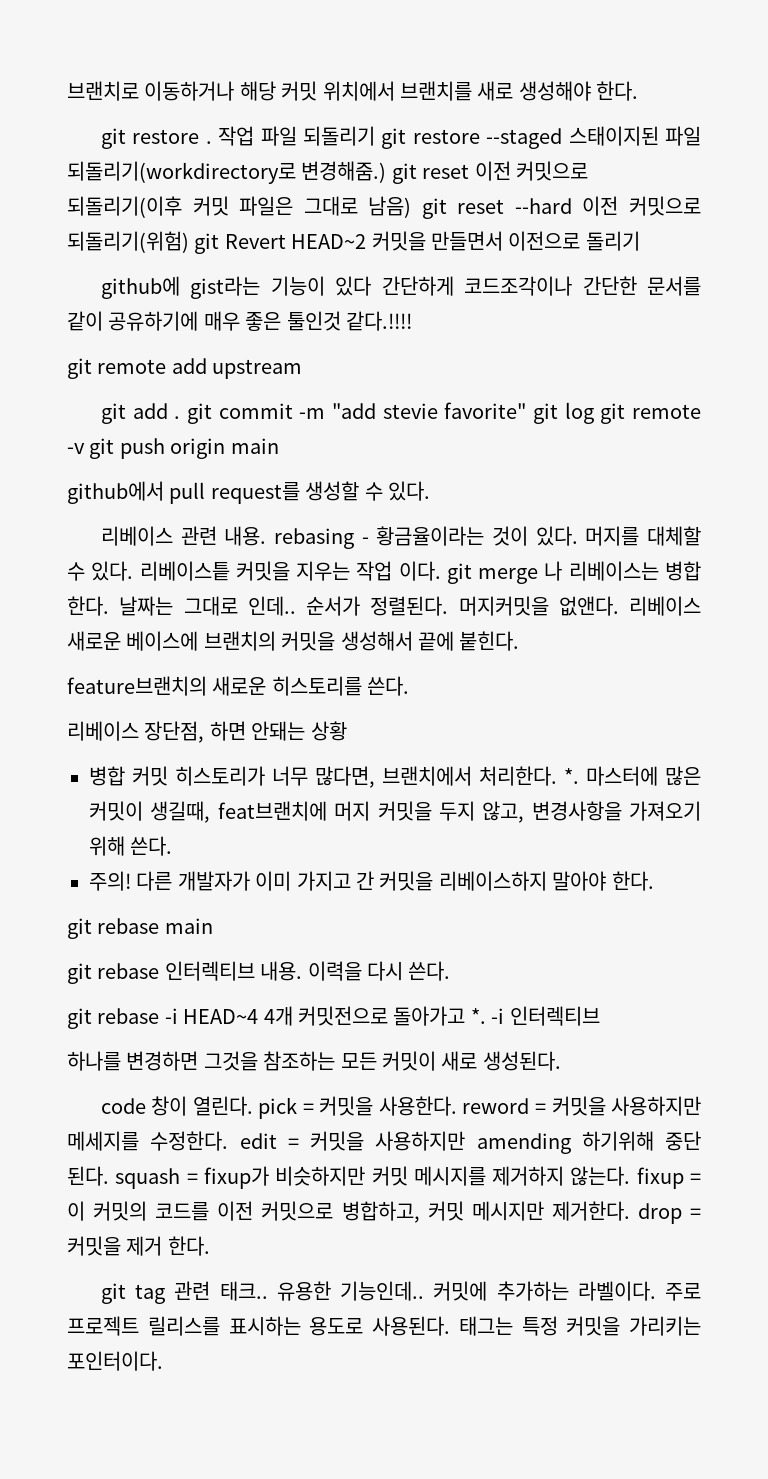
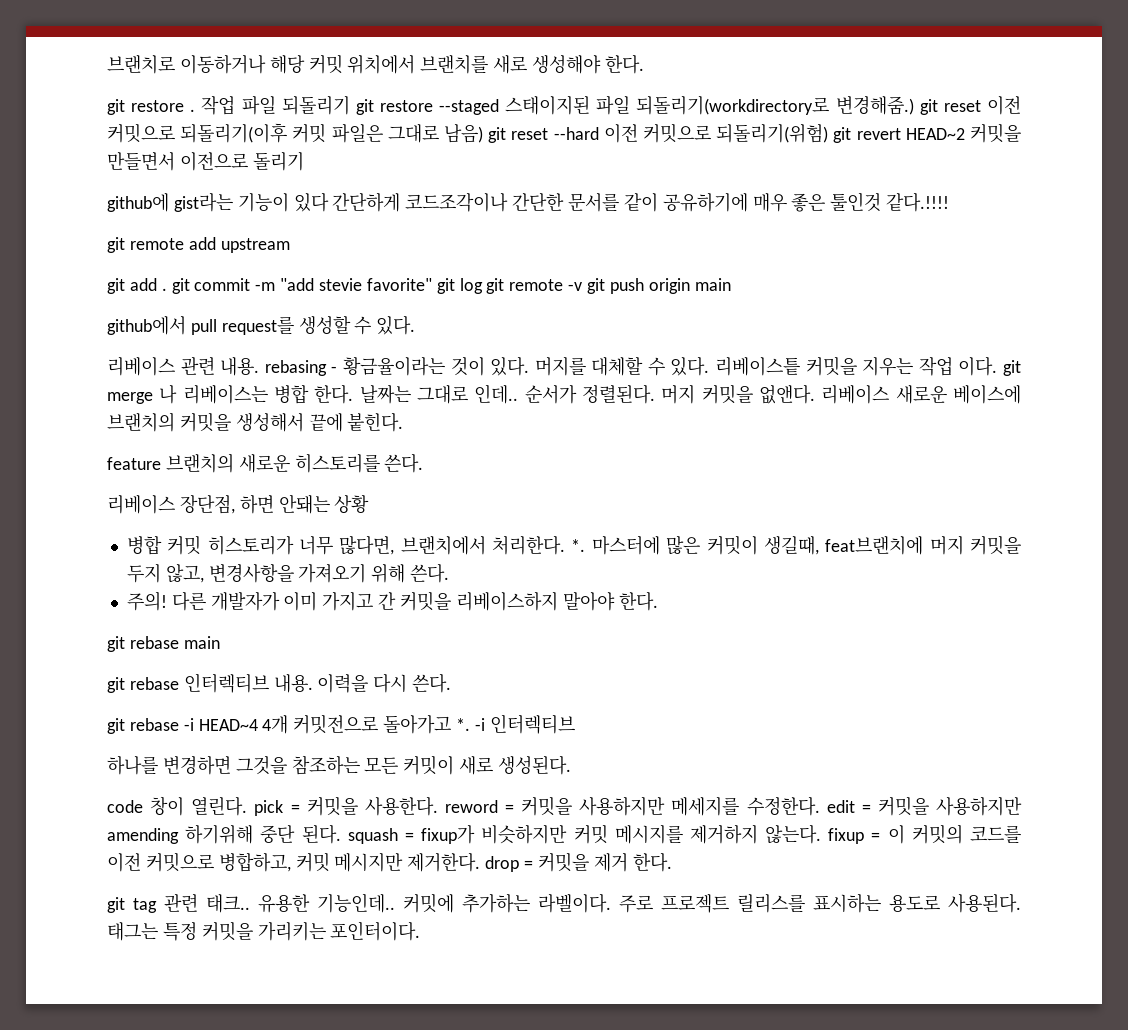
- 작업 파일 되돌리기 git restore --staged 스태이지된 파일 되돌리기(workdirectory로 변경해줌.) git reset 이전 커밋으로 되돌리기(이후 커밋 파일은 그대로 남음) git reset --hard 이전 커밋으로 되돌리기(위험) git Revert HEAD~2 커밋을 만들면서 이전으로 돌리기
+ 작업 파일 되돌리기 git restore --staged 스태이지된 파일 되돌리기(workdirectory로 변경해줌.) git reset 이전 커밋으로 되돌리기(이후 커밋 파일은 그대로 남음) git reset --hard 이전 커밋으로 되돌리기(위험) git revert HEAD~2 커밋을 만들면서 이전으로 돌리기
- 머지커밋을 없앤다.
+ 머지 커밋을 없앤다.
- feature브랜치의 새로운 히스토리를 쓴다.
+ feature 브랜치의 새로운 히스토리를 쓴다.

